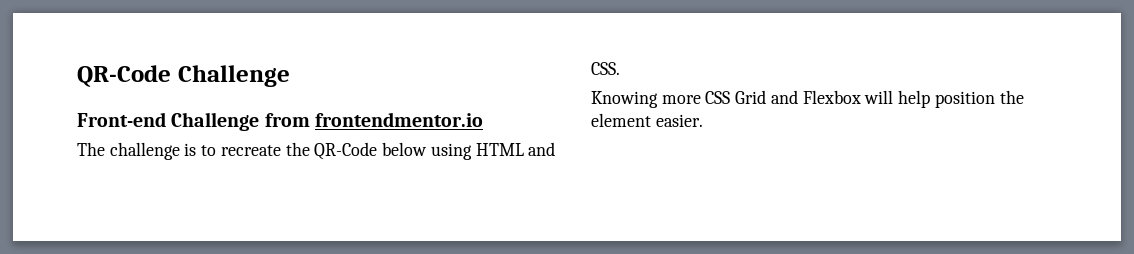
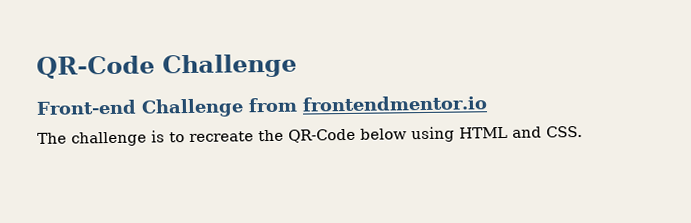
- Knowing more CSS Grid and Flexbox will help position the element easier.

